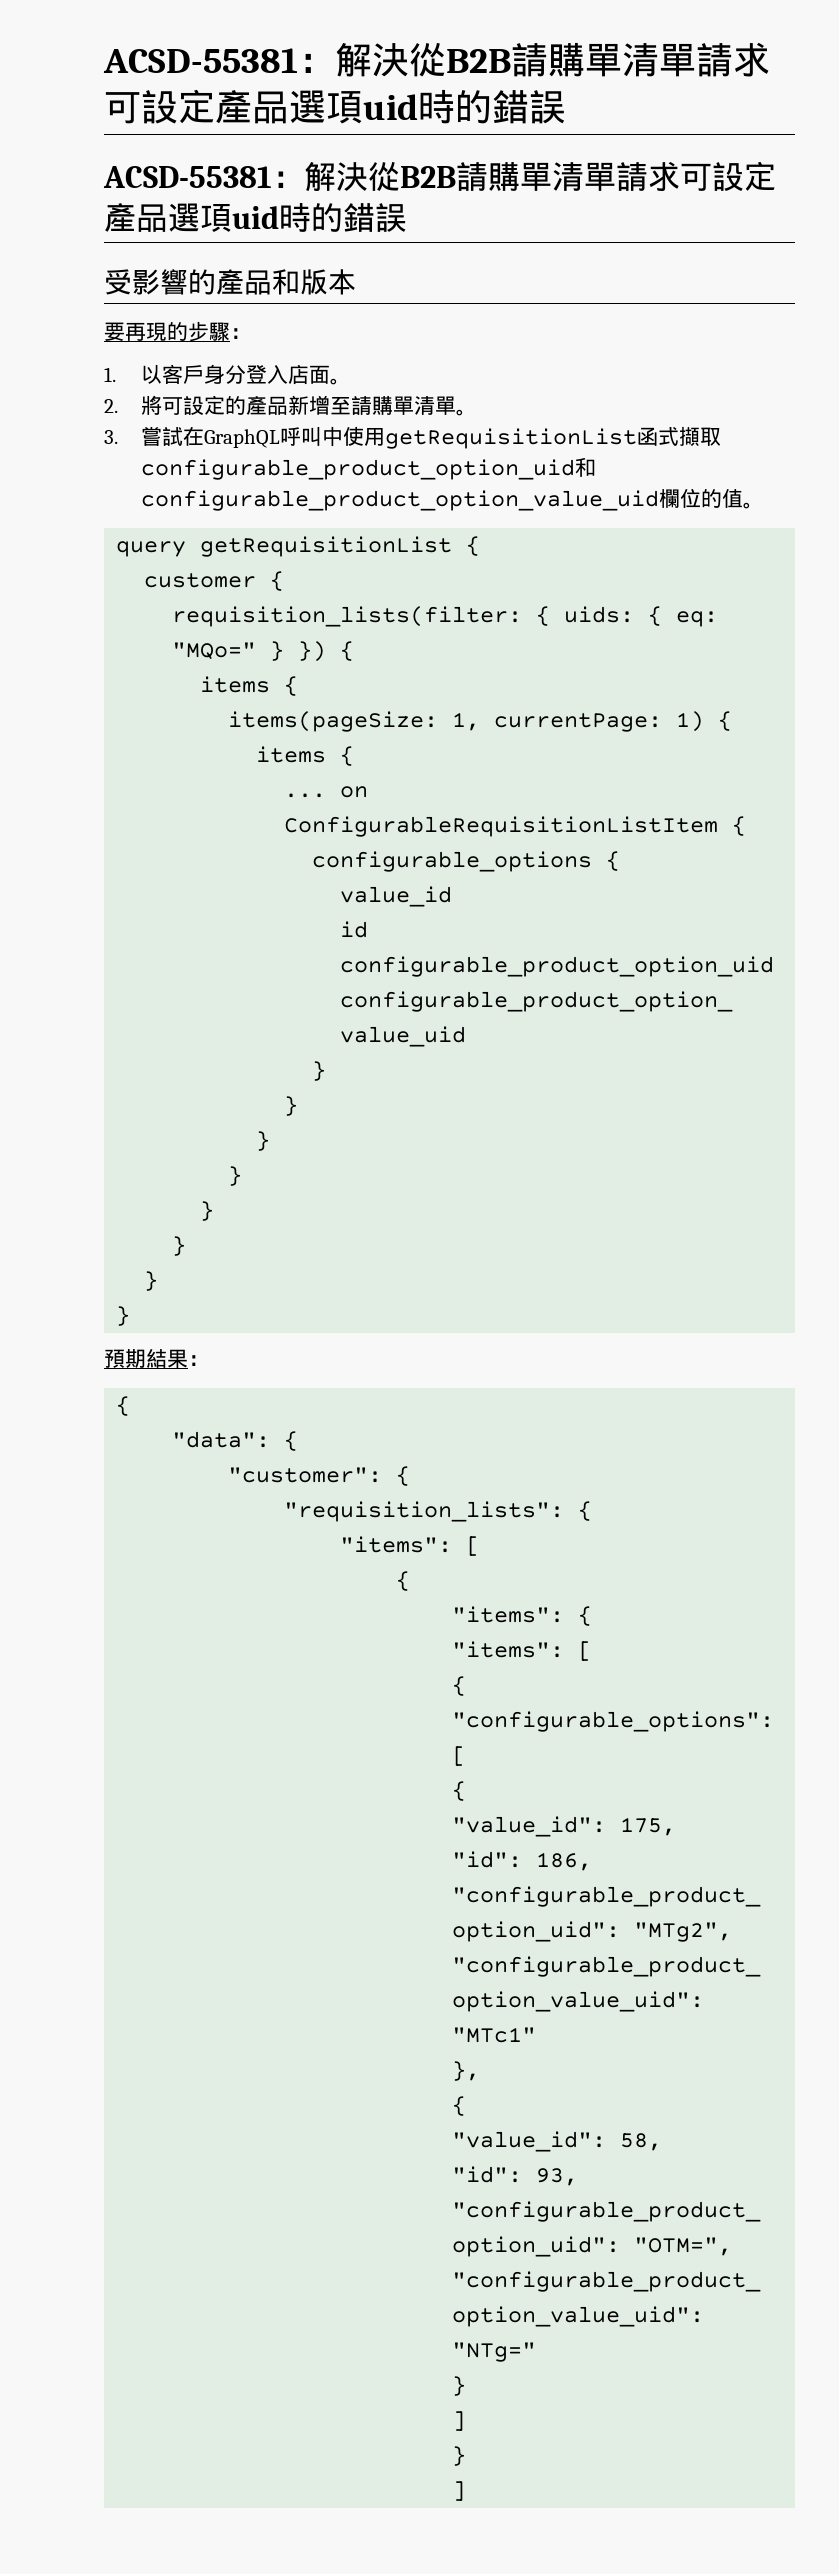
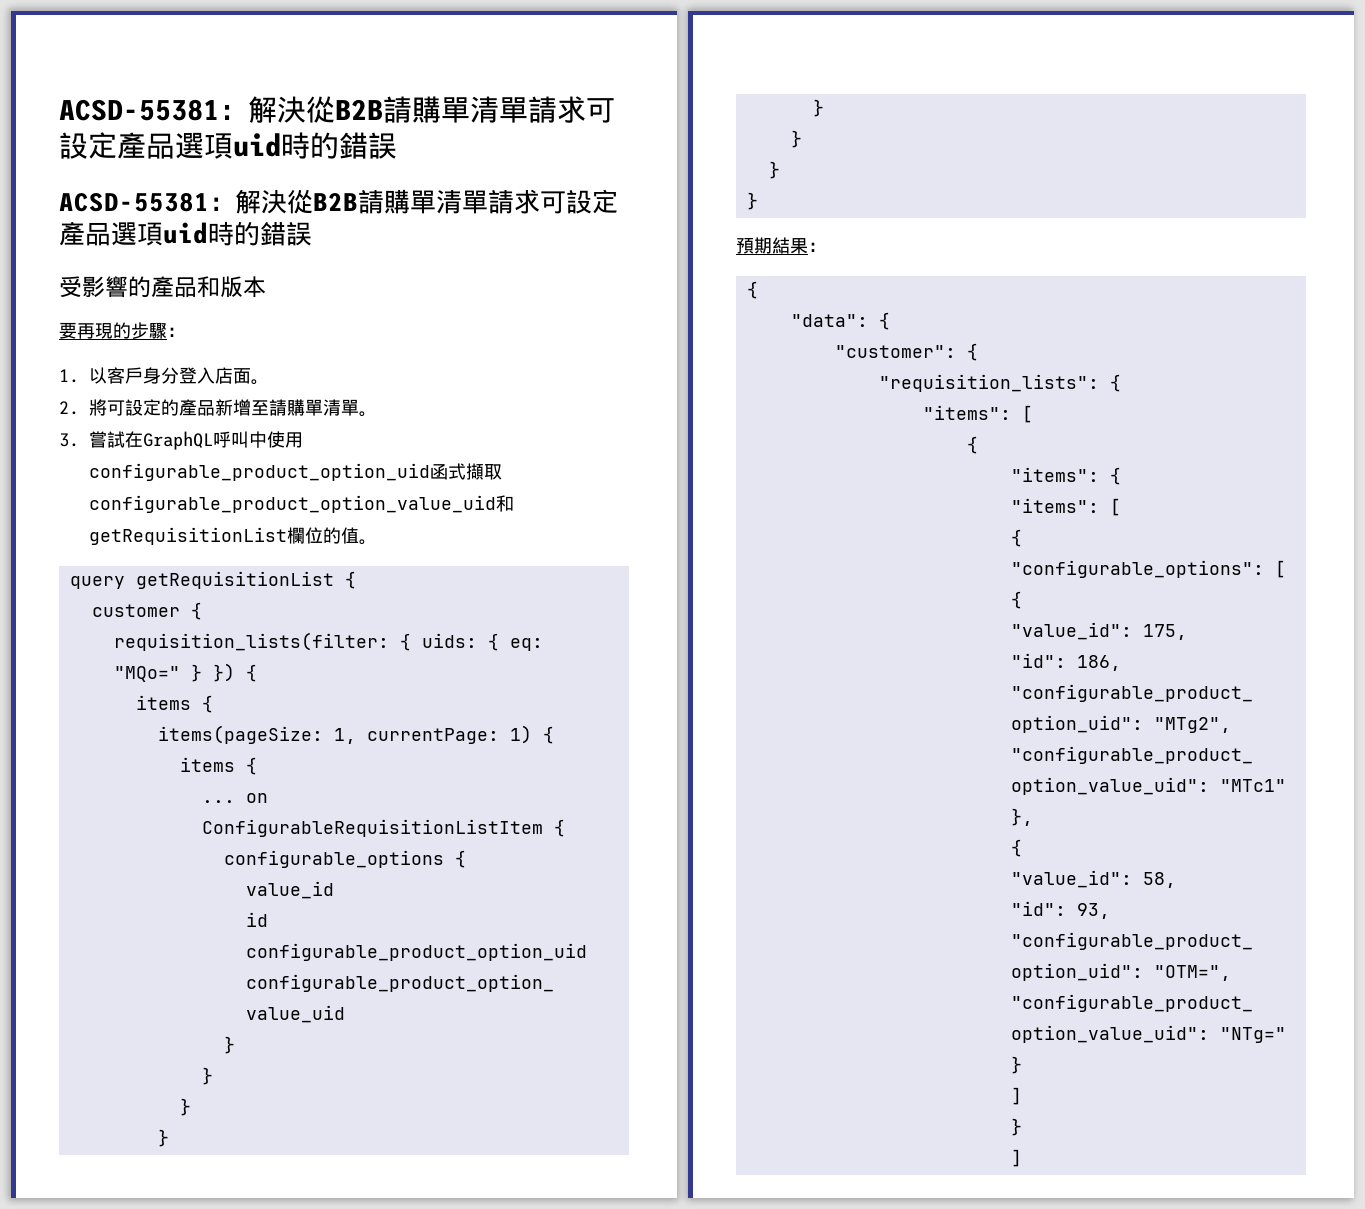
- 3.嘗試在GraphQL呼叫中使用getRequisitionList函式擷取configurable_product_option_uid和configurable_product_option_value_uid欄位的值。
+ 3.嘗試在GraphQL呼叫中使用configurable_product_option_uid函式擷取configurable_product_option_value_uid和getRequisitionList欄位的值。

